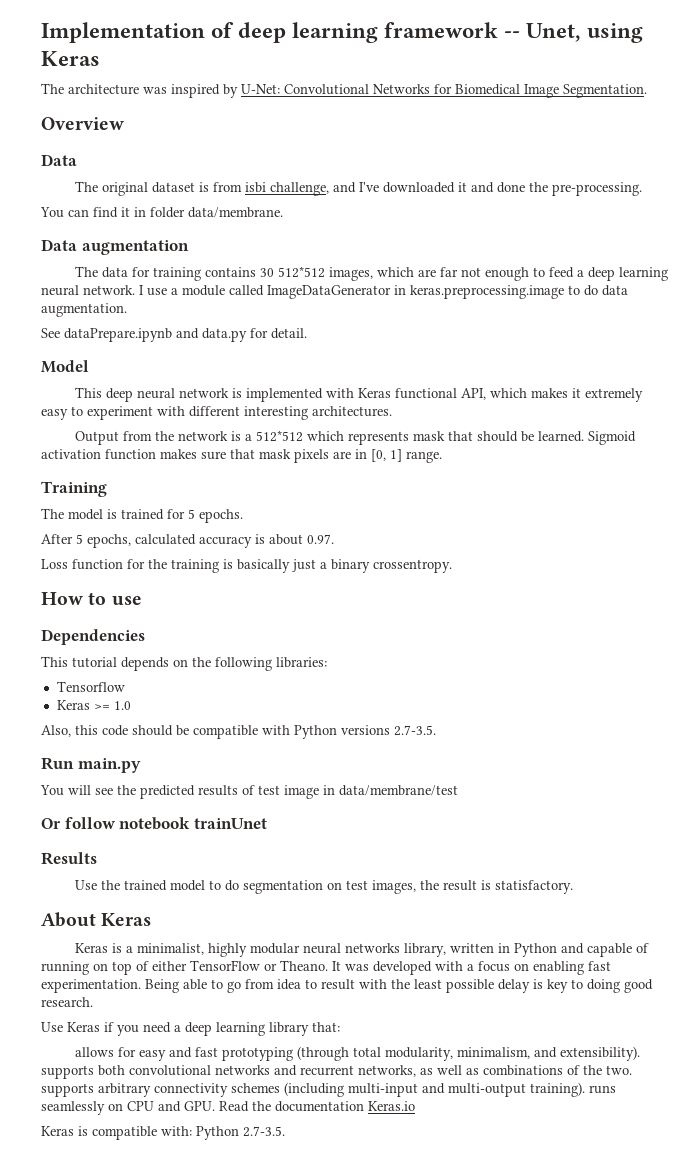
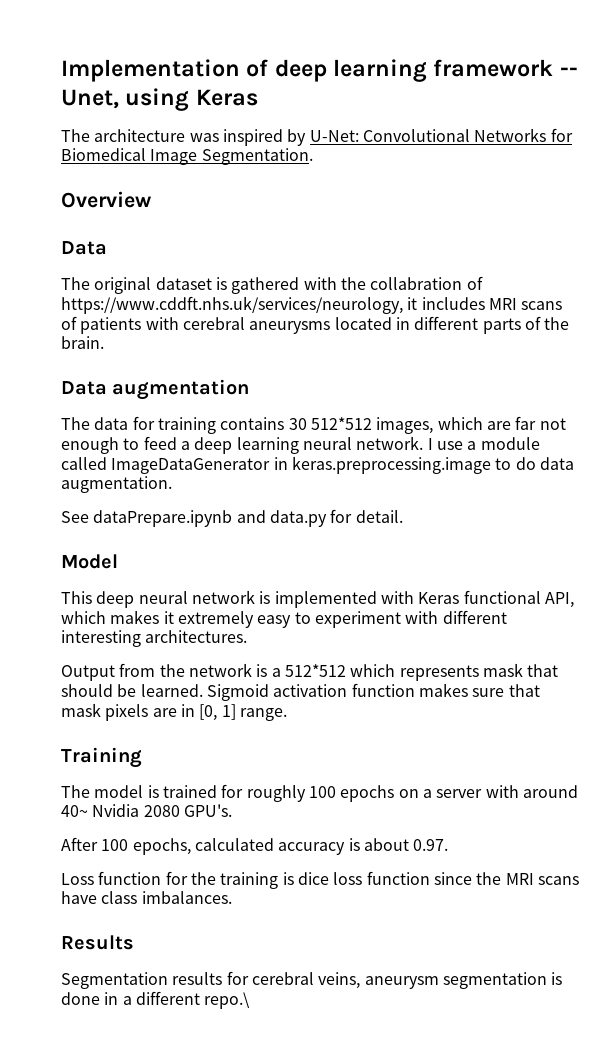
- The original dataset is from isbi challenge, and I've downloaded it and done the pre-processing.
- You can find it in folder data/membrane.
+ The original dataset is gathered with the collabration of https://www.cddft.nhs.uk/services/neurology, it includes MRI scans of patients with cerebral aneurysms located in different parts of the brain.
- The model is trained for 5 epochs.
+ The model is trained for roughly 100 epochs on a server with around 40~ Nvidia 2080 GPU's.
- After 5 epochs, calculated accuracy is about 0.97.
+ After 100 epochs, calculated accuracy is about 0.97.
- Loss function for the training is basically just a binary crossentropy.
- How to use
- Dependencies
- This tutorial depends on the following libraries:
- Tensorflow
- Keras >= 1.0
- Also, this code should be compatible with Python versions 2.7-3.5.
- Run main.py
- You will see the predicted results of test image in data/membrane/test
- Or follow notebook trainUnet
+ Loss function for the training is dice loss function since the MRI scans have class imbalances.
  Results
- Use the trained model to do segmentation on test images, the result is statisfactory.
- About Keras
- Keras is a minimalist, highly modular neural networks library, written in Python and capable of running on top of either TensorFlow or Theano. It was developed with a focus on enabling fast experimentation. Being able to go from idea to result with the least possible delay is key to doing good research.
- Use Keras if you need a deep learning library that:
- allows for easy and fast prototyping (through total modularity, minimalism, and extensibility). supports both convolutional networks and recurrent networks, as well as combinations of the two. supports arbitrary connectivity schemes (including multi-input and multi-output training). runs seamlessly on CPU and GPU. Read the documentation Keras.io
- Keras is compatible with: Python 2.7-3.5.
+ Segmentation results for cerebral veins, aneurysm segmentation is done in a different repo.\

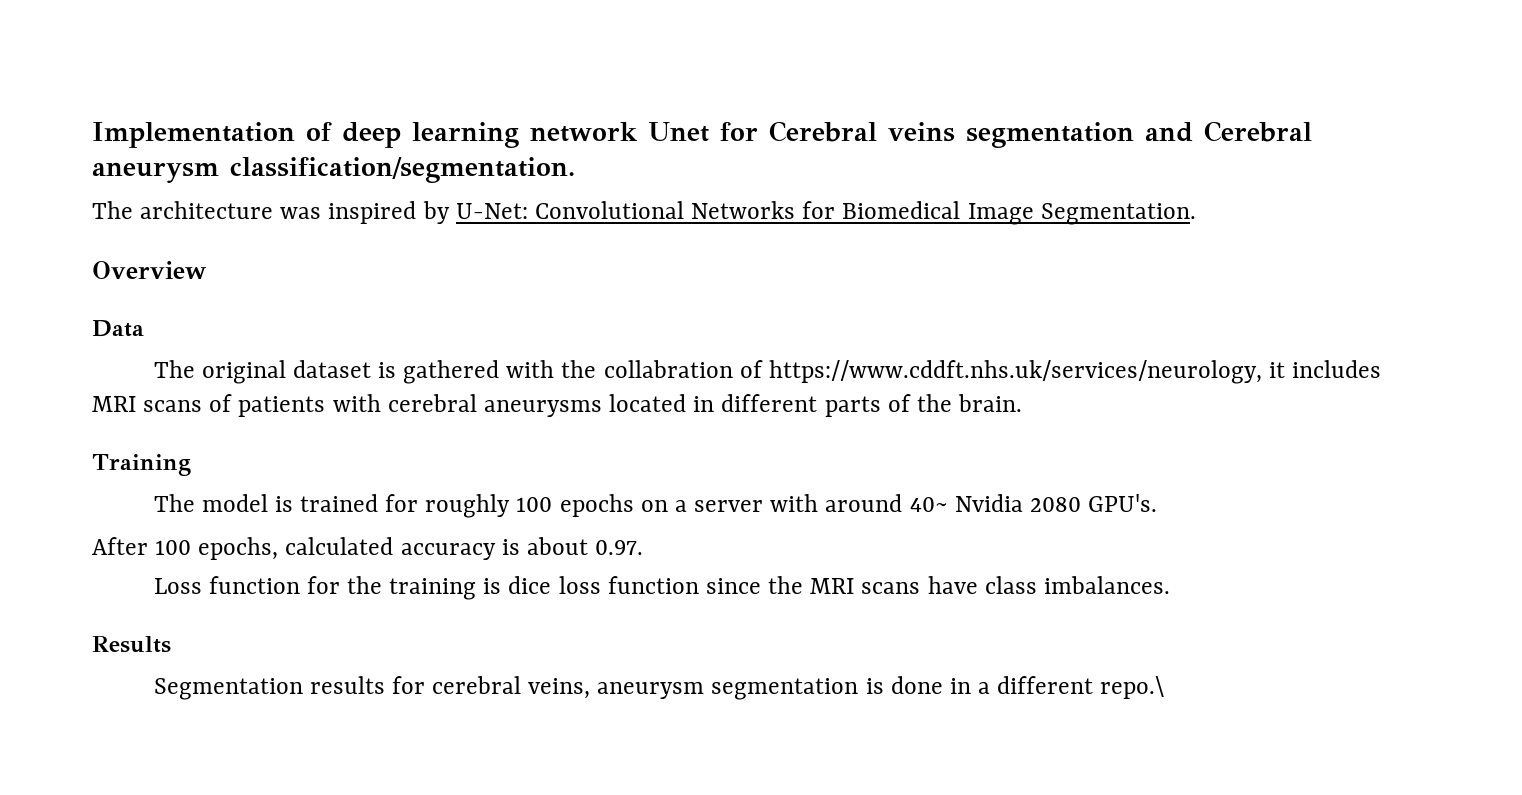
- Implementation of deep learning framework -- Unet, using Keras
+ Implementation of deep learning network Unet for Cerebral veins segmentation and Cerebral aneurysm classification/segmentation.
- Data augmentation
- The data for training contains 30 512*512 images, which are far not enough to feed a deep learning neural network. I use a module called ImageDataGenerator in keras.preprocessing.image to do data augmentation.
- See dataPrepare.ipynb and data.py for detail.
- Model
- This deep neural network is implemented with Keras functional API, which makes it extremely easy to experiment with different interesting architectures.
- Output from the network is a 512*512 which represents mask that should be learned. Sigmoid activation function makes sure that mask pixels are in [0, 1] range.

